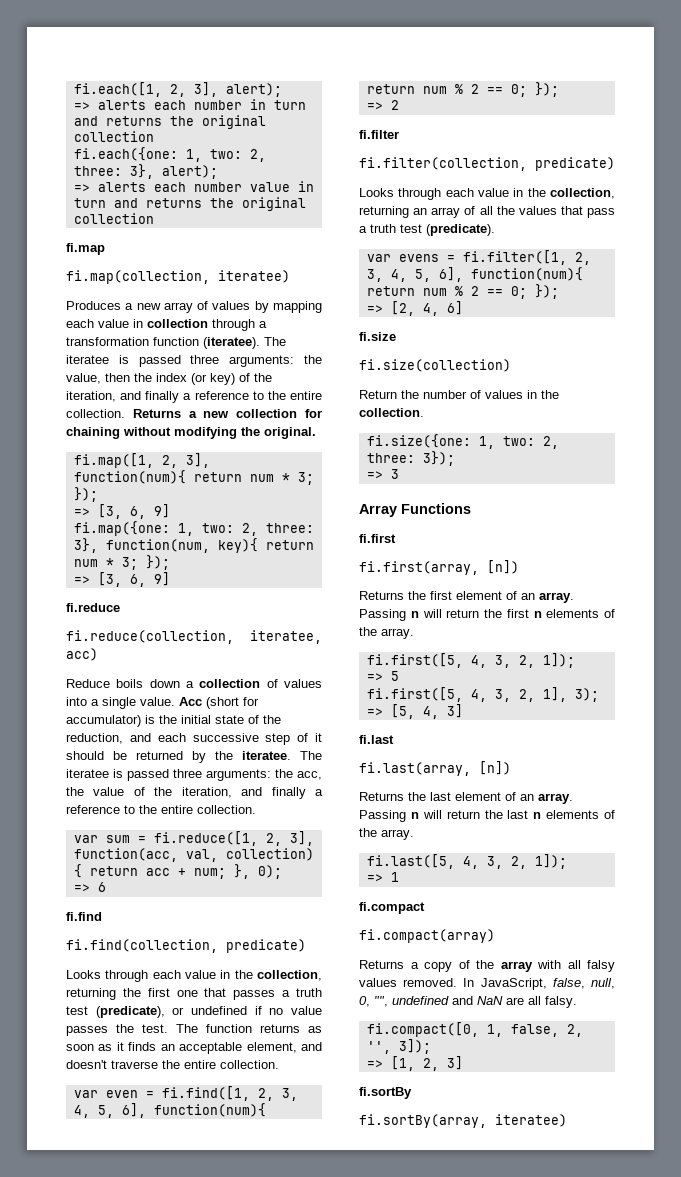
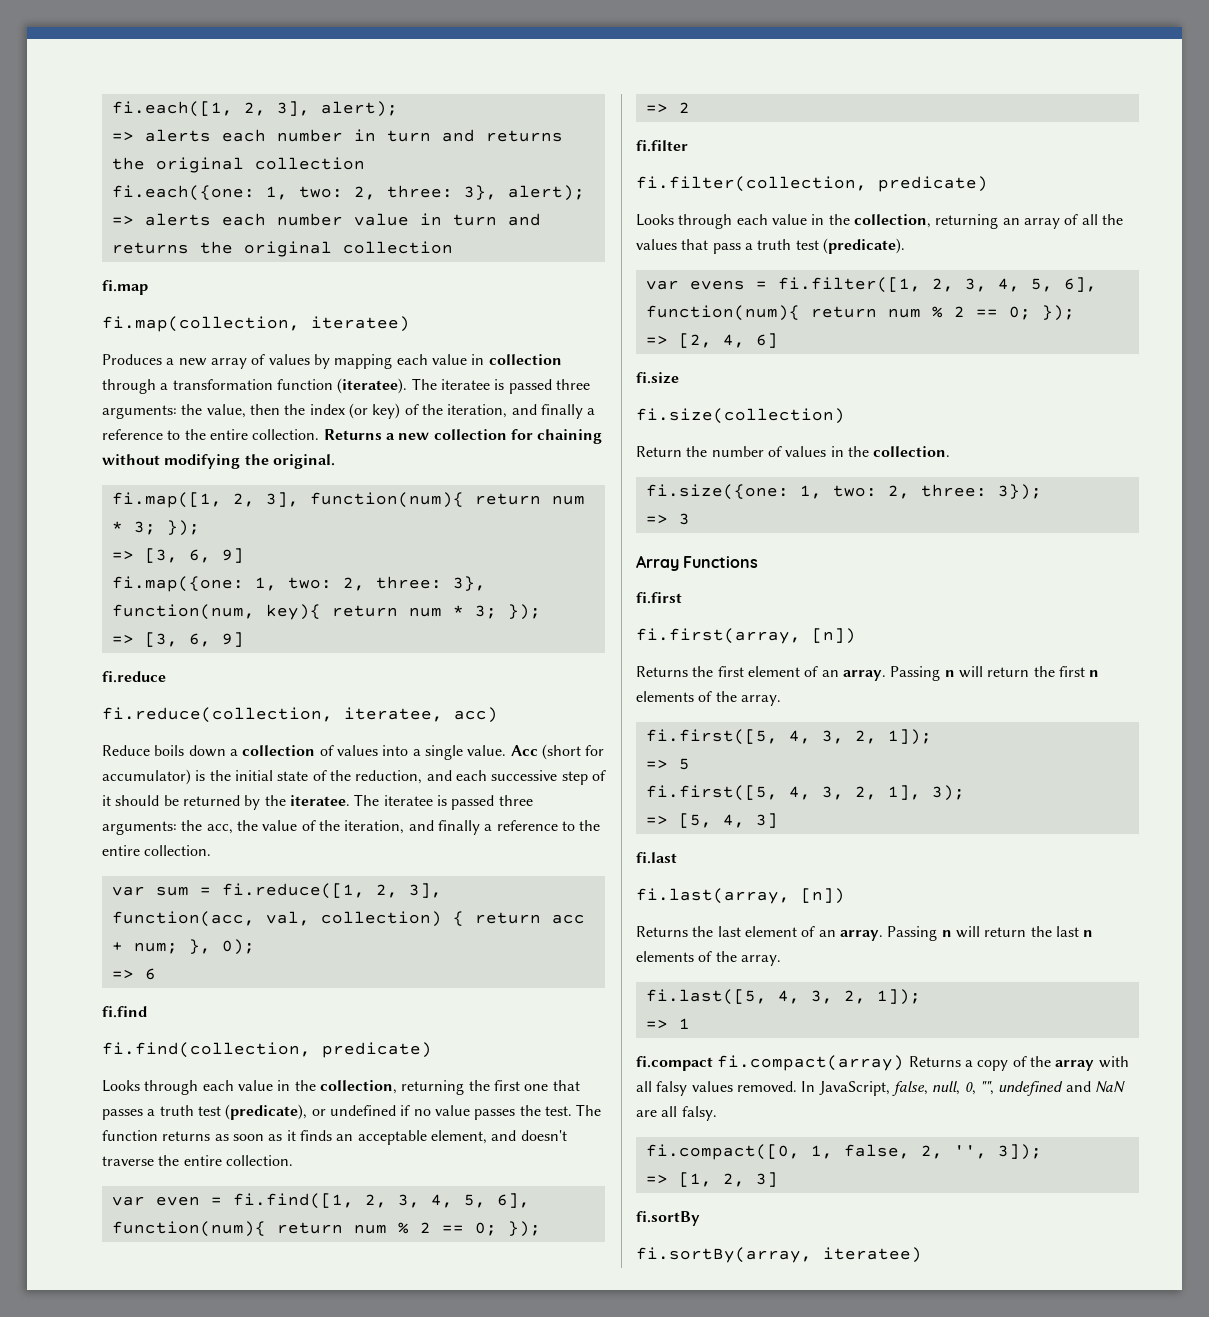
- fi.compact
- fi.compact(array)
- Returns a copy of the array with all falsy values removed.
+ fi.compact fi.compact(array) Returns a copy of the array with all falsy values removed.

